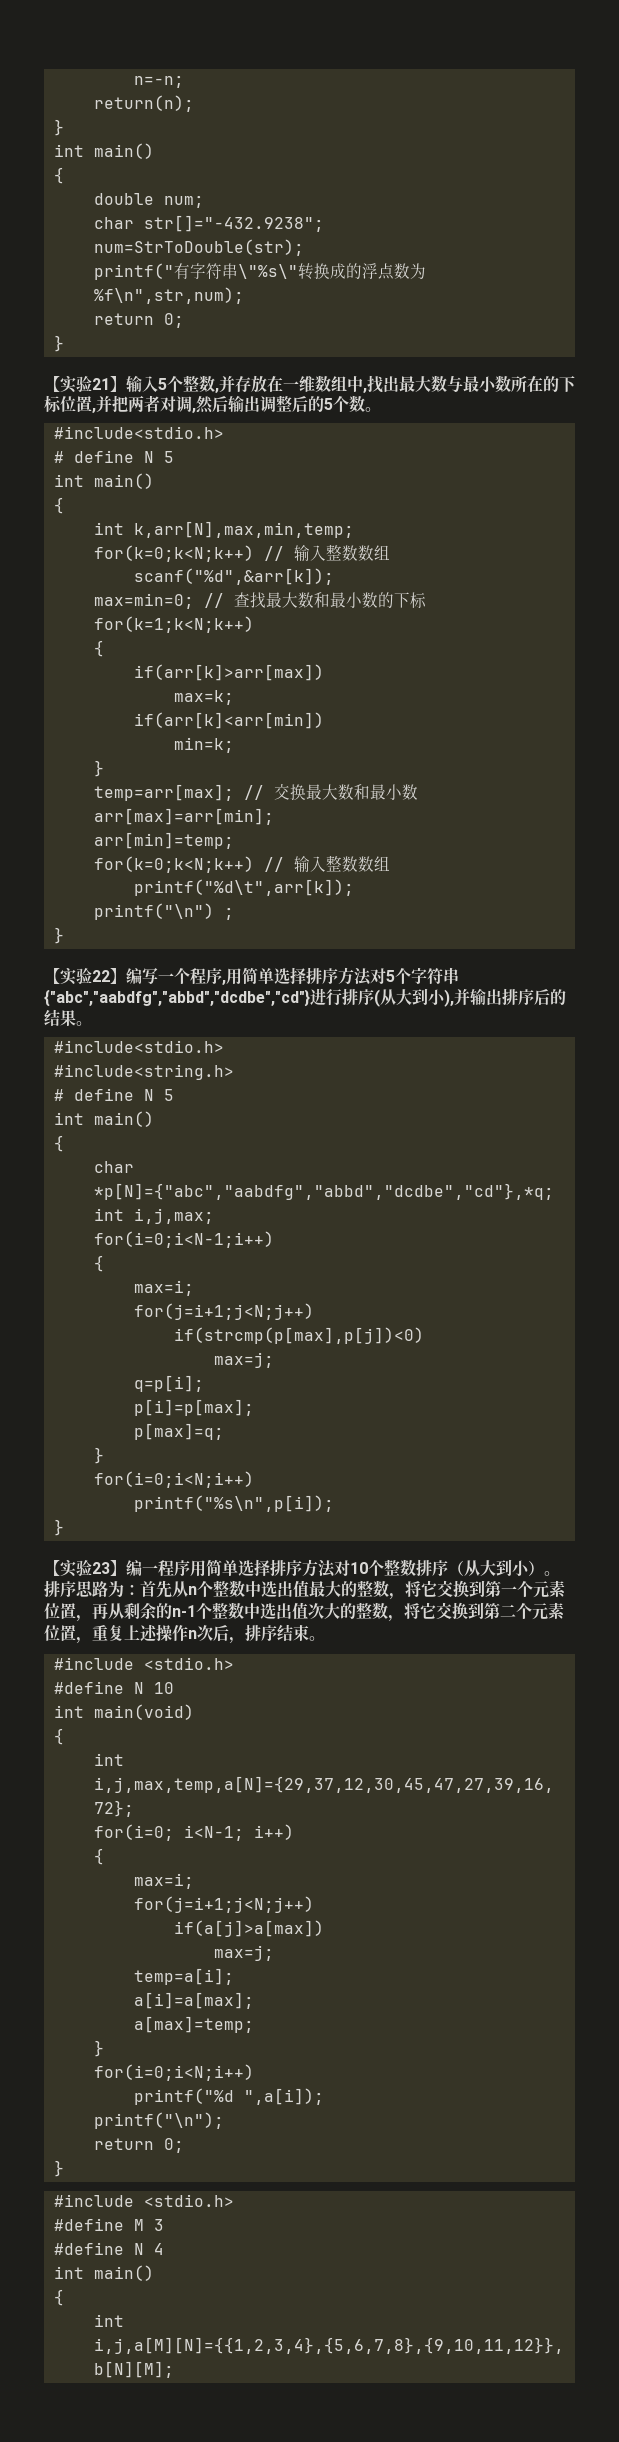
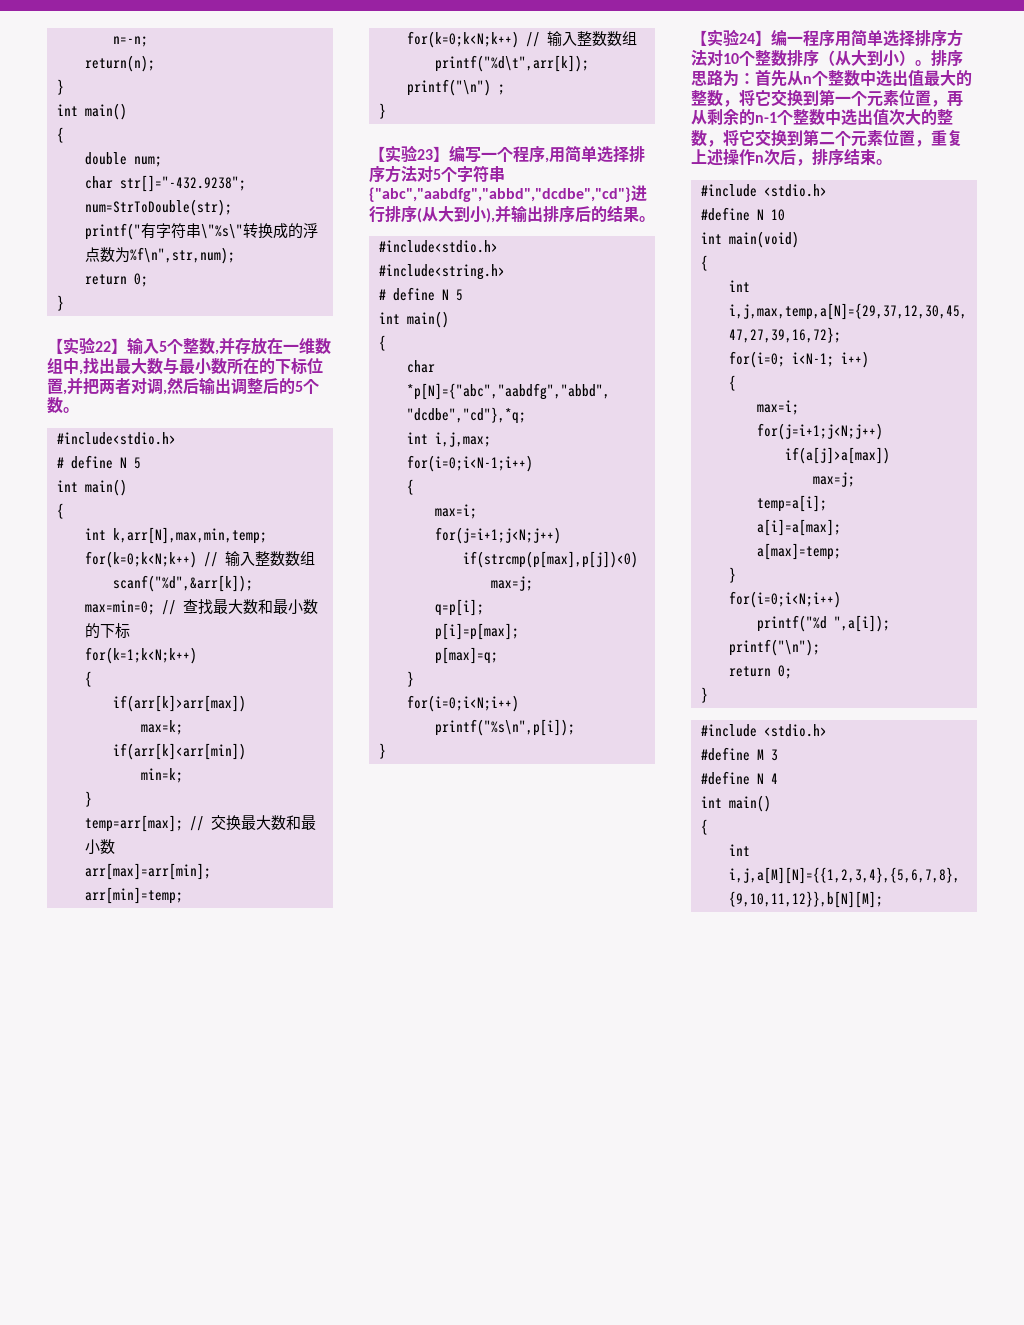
- 【实验21】输入5个整数,并存放在一维数组中,找出最大数与最小数所在的下标位置,并把两者对调,然后输出调整后的5个数。
+ 【实验22】输入5个整数,并存放在一维数组中,找出最大数与最小数所在的下标位置,并把两者对调,然后输出调整后的5个数。
- 【实验22】编写一个程序,用简单选择排序方法对5个字符串{"abc","aabdfg","abbd","dcdbe","cd"}进行排序(从大到小),并输出排序后的结果。
+ 【实验23】编写一个程序,用简单选择排序方法对5个字符串{"abc","aabdfg","abbd","dcdbe","cd"}进行排序(从大到小),并输出排序后的结果。
- 【实验23】编一程序用简单选择排序方法对10个整数排序（从大到小）。
+ 【实验24】编一程序用简单选择排序方法对10个整数排序（从大到小）。

